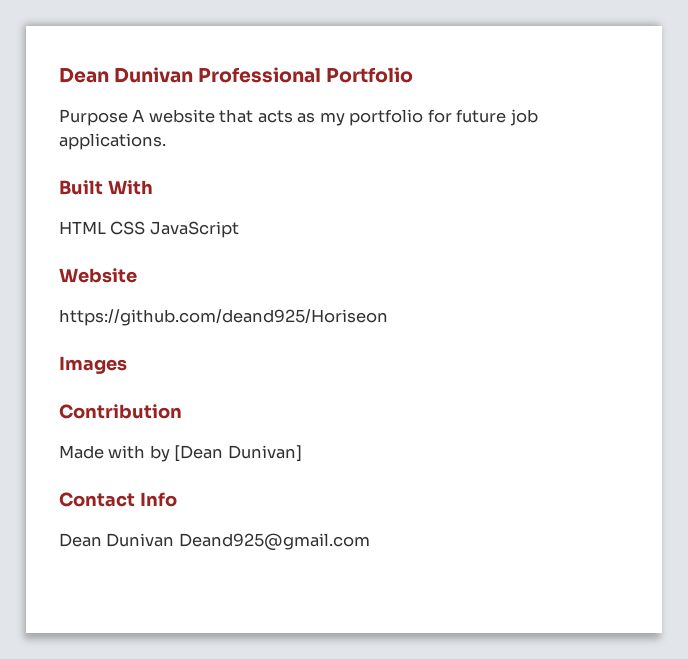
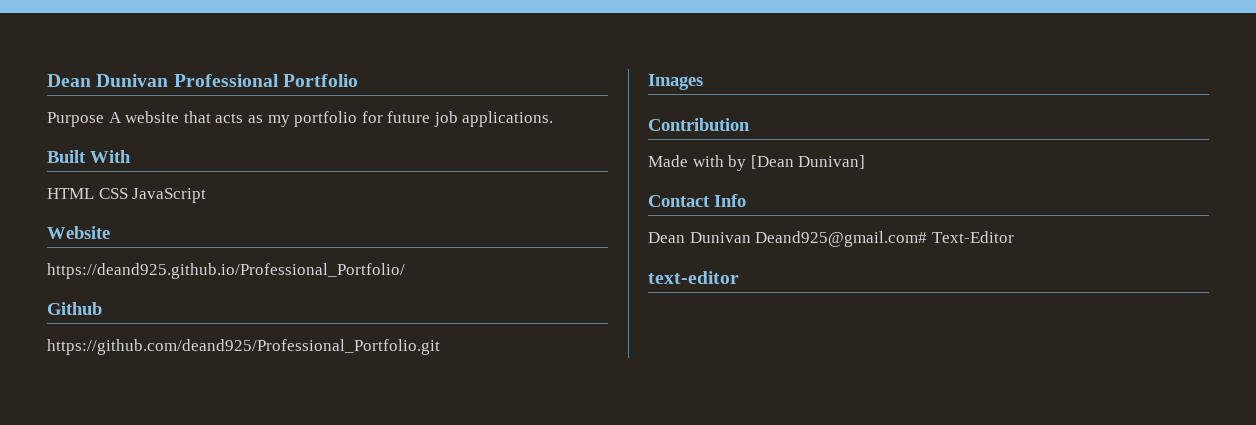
- https://github.com/deand925/Horiseon
+ https://deand925.github.io/Professional_Portfolio/
+ Github
+ https://github.com/deand925/Professional_Portfolio.git
- Dean Dunivan Deand925@gmail.com
+ Dean Dunivan Deand925@gmail.com# Text-Editor
+ text-editor

